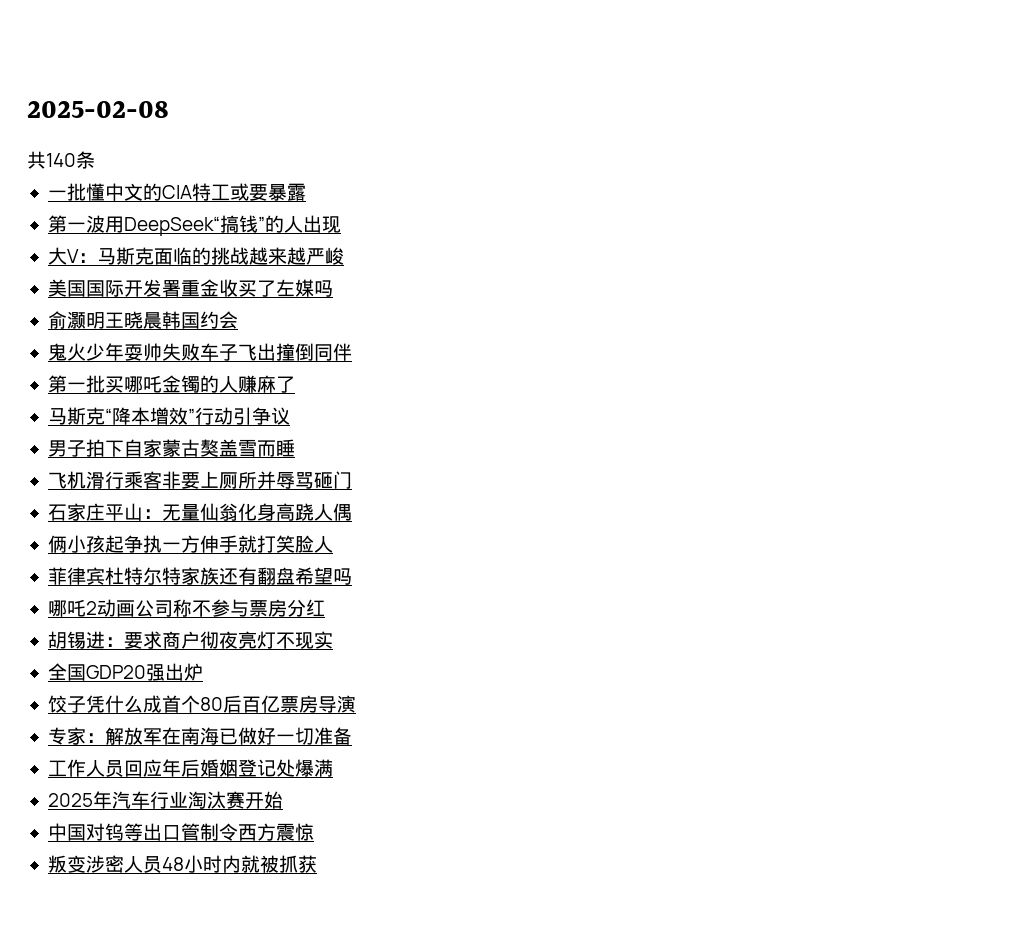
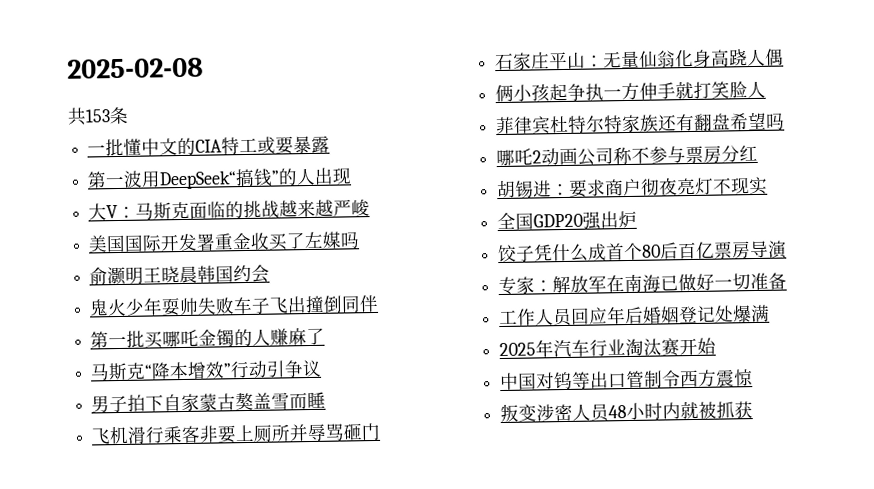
- 共140条
+ 共153条

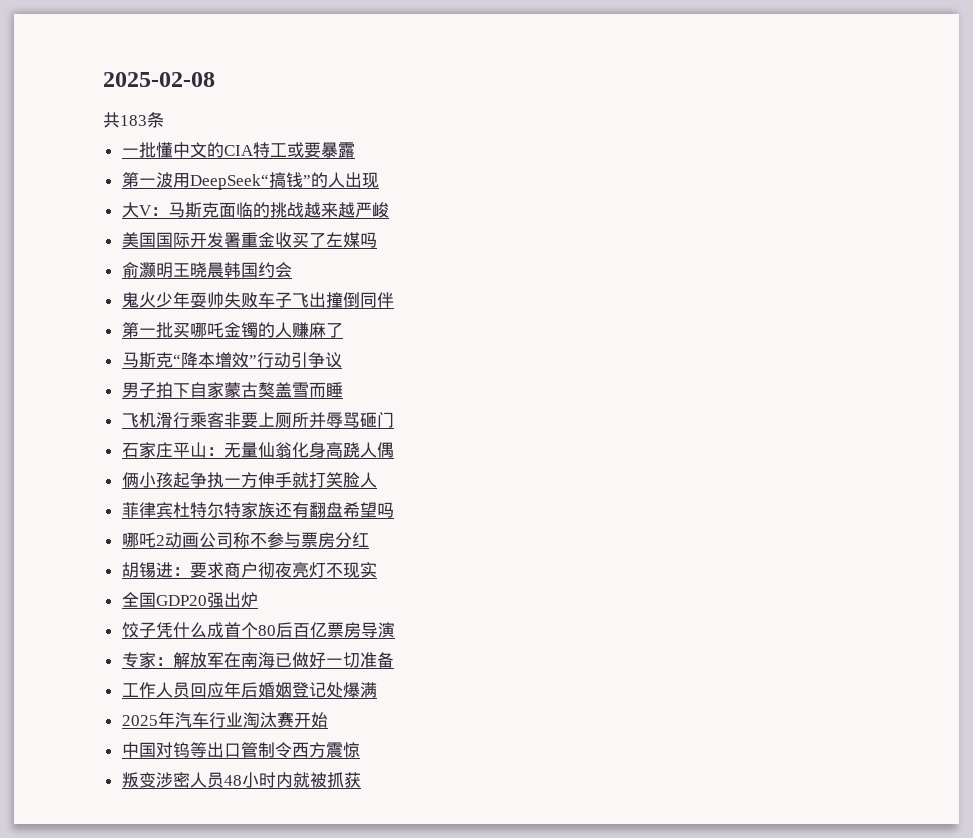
- 共153条
+ 共183条

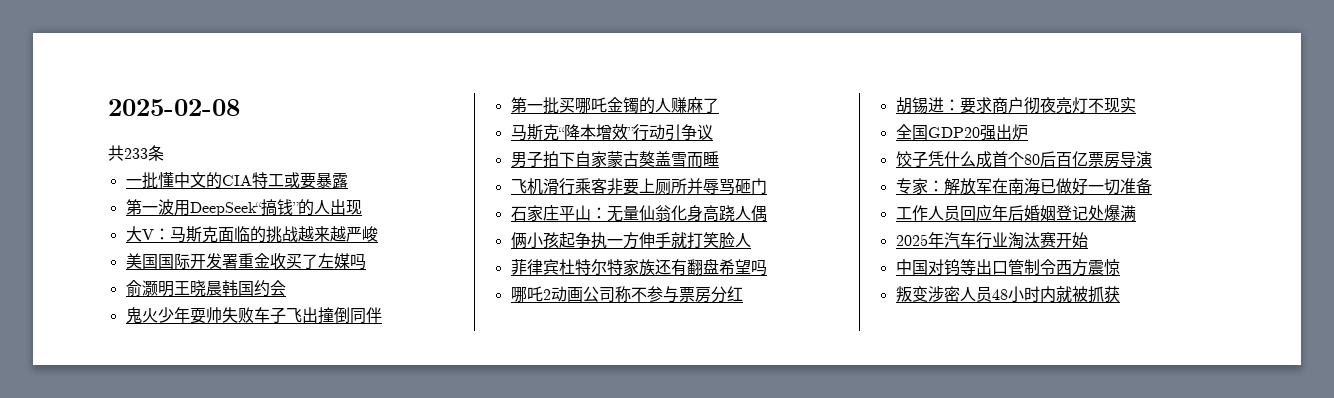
- 共183条
+ 共233条

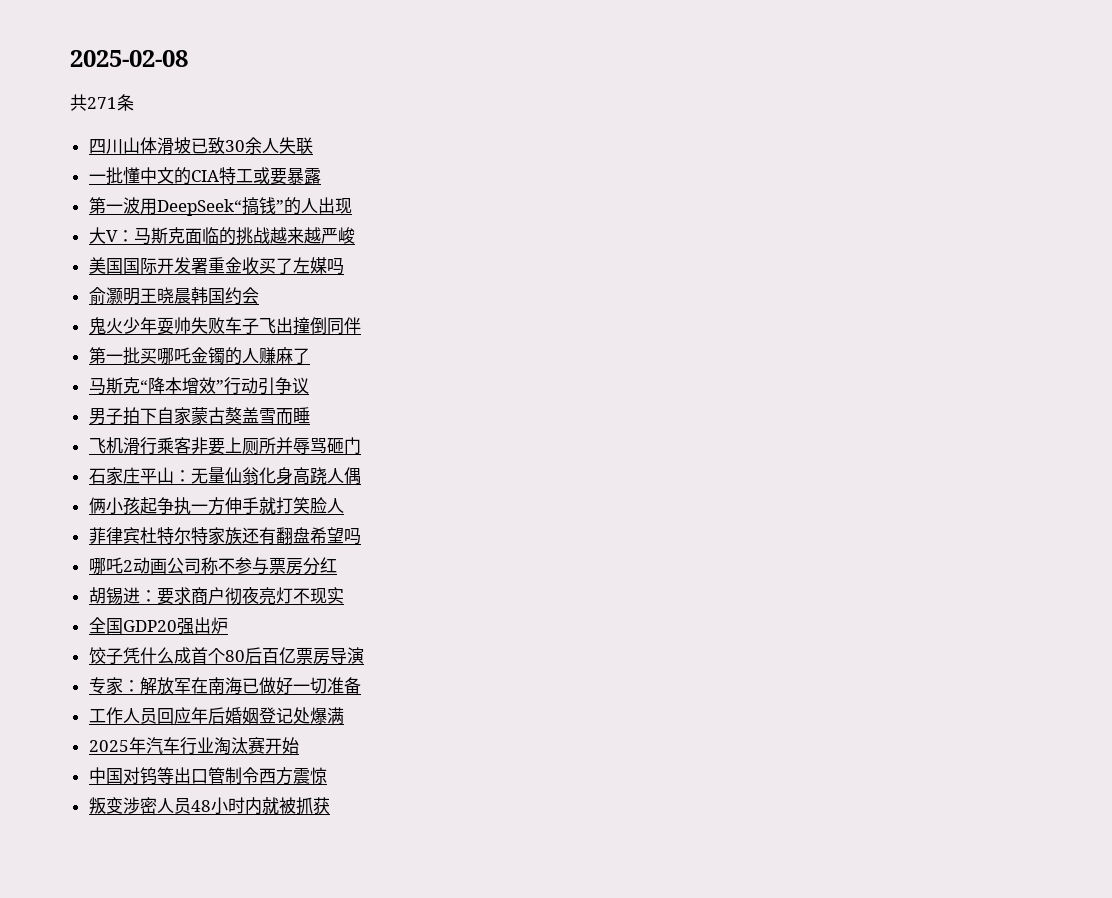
- 共233条
+ 共271条
+ 四川山体滑坡已致30余人失联

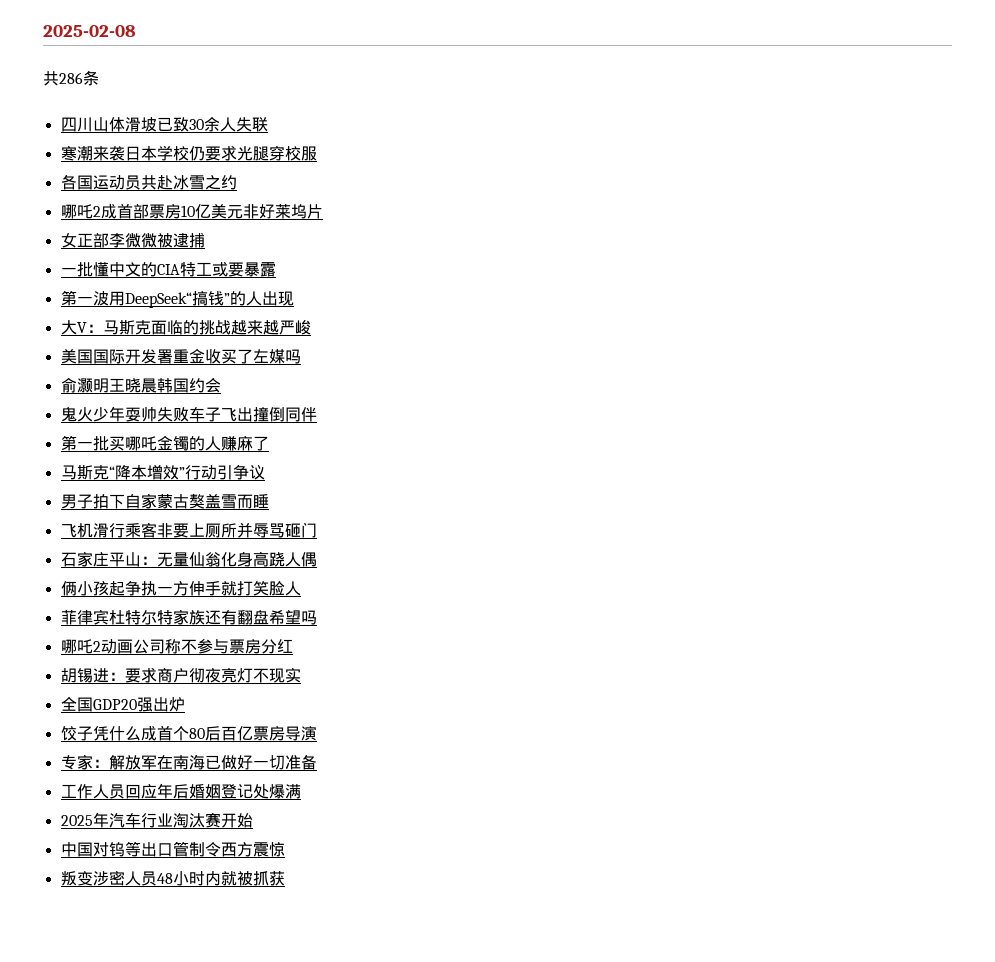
- 共271条
+ 共286条
+ 寒潮来袭日本学校仍要求光腿穿校服
+ 各国运动员共赴冰雪之约
+ 哪吒2成首部票房10亿美元非好莱坞片
+ 女正部李微微被逮捕

